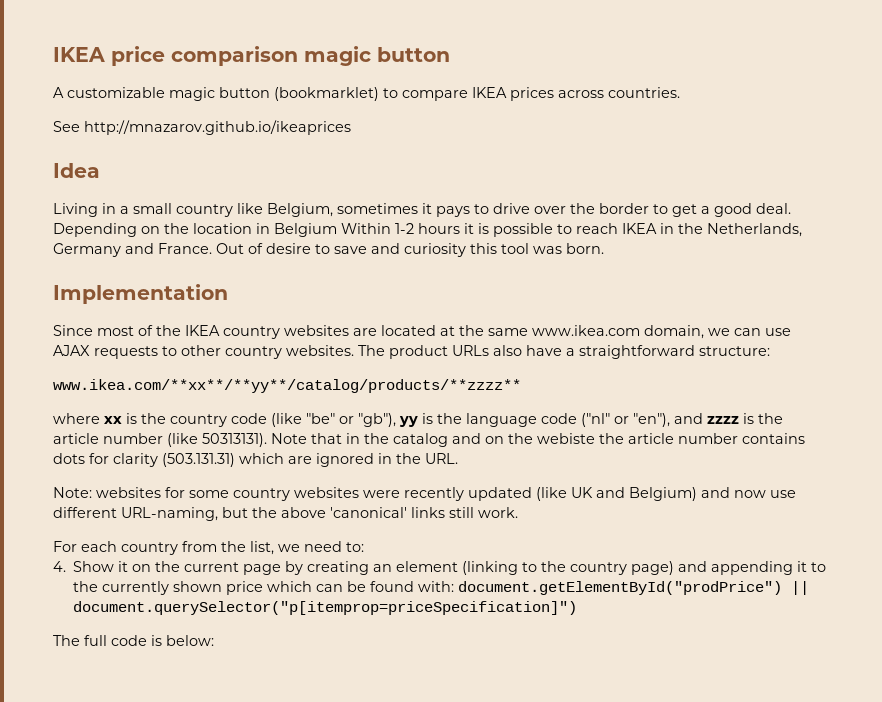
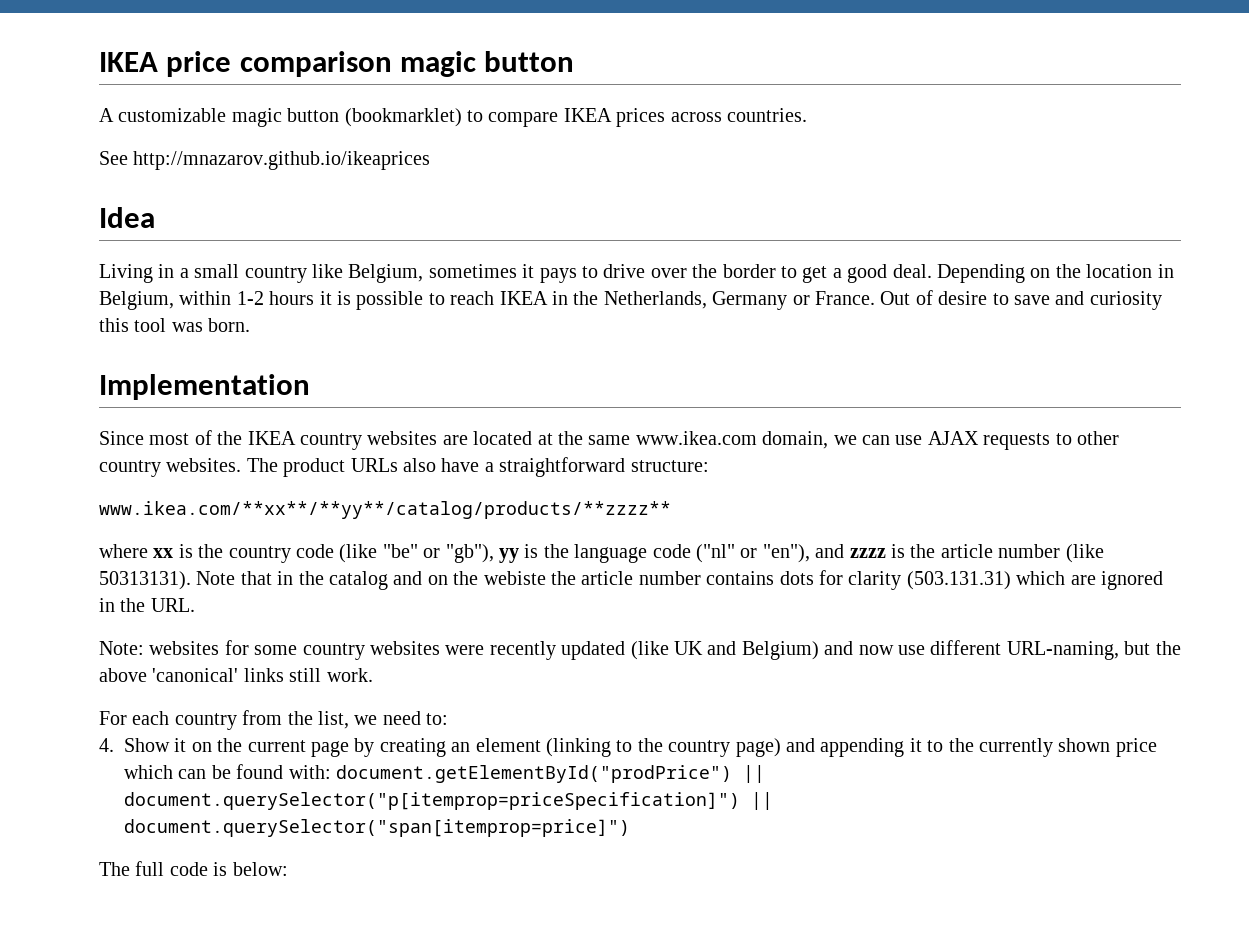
- Depending on the location in Belgium Within 1-2 hours it is possible to reach IKEA in the Netherlands, Germany and France.
+ Depending on the location in Belgium, within 1-2 hours it is possible to reach IKEA in the Netherlands, Germany or France.
- 4. Show it on the current page by creating an element (linking to the country page) and appending it to the currently shown price which can be found with: document.getElementById("prodPrice") || document.querySelector("p[itemprop=priceSpecification]")
+ 4. Show it on the current page by creating an element (linking to the country page) and appending it to the currently shown price which can be found with: document.getElementById("prodPrice") || document.querySelector("p[itemprop=priceSpecification]") || document.querySelector("span[itemprop=price]")

